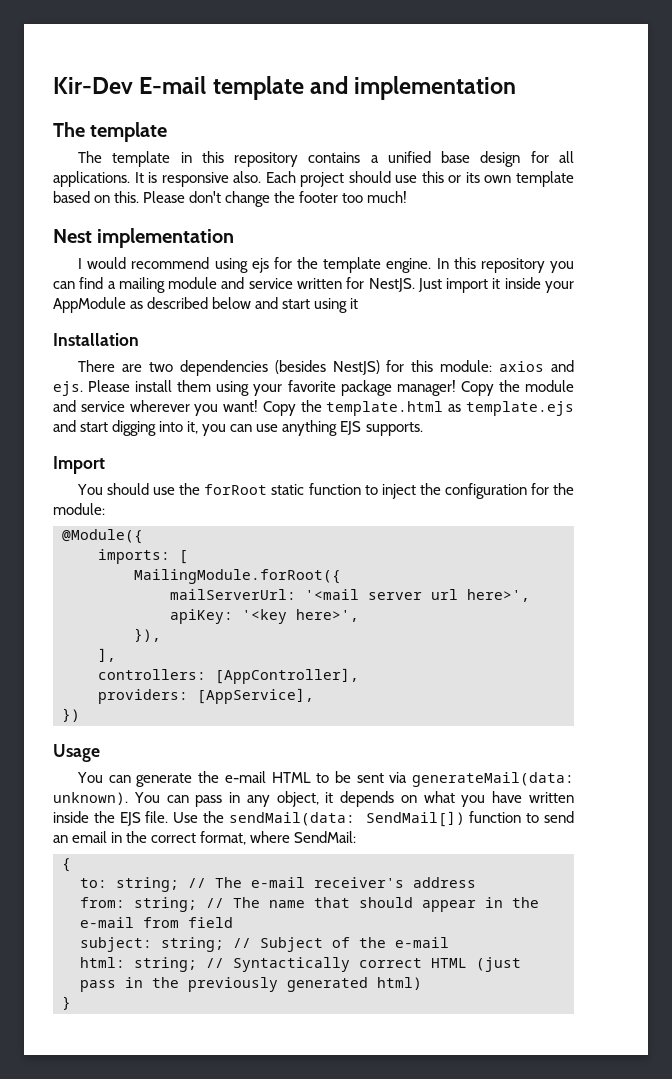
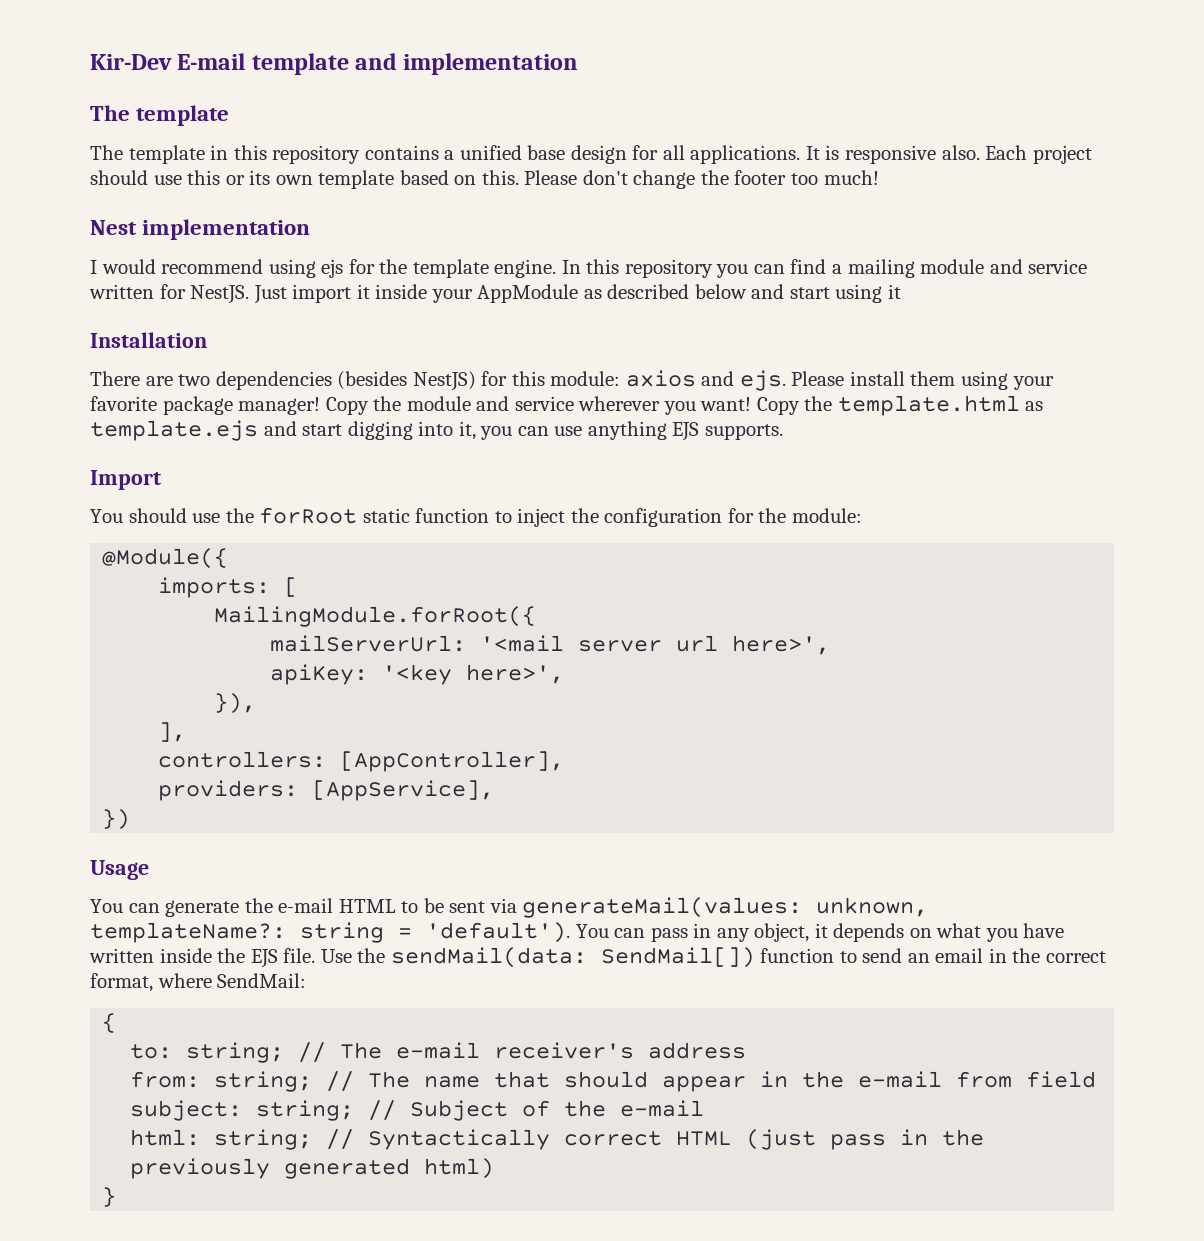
- You can generate the e-mail HTML to be sent via generateMail(data: unknown).
+ You can generate the e-mail HTML to be sent via generateMail(values: unknown, templateName?: string = 'default').

